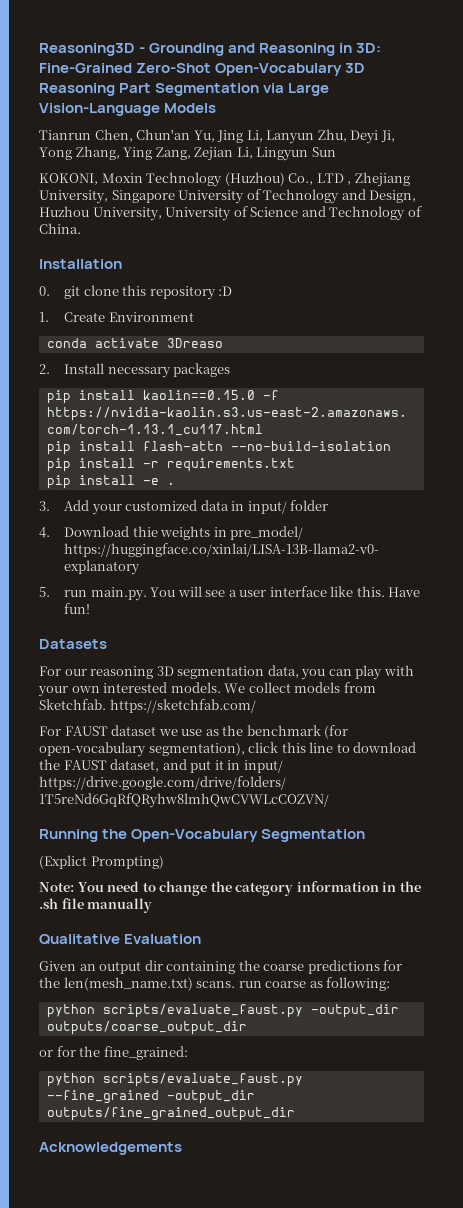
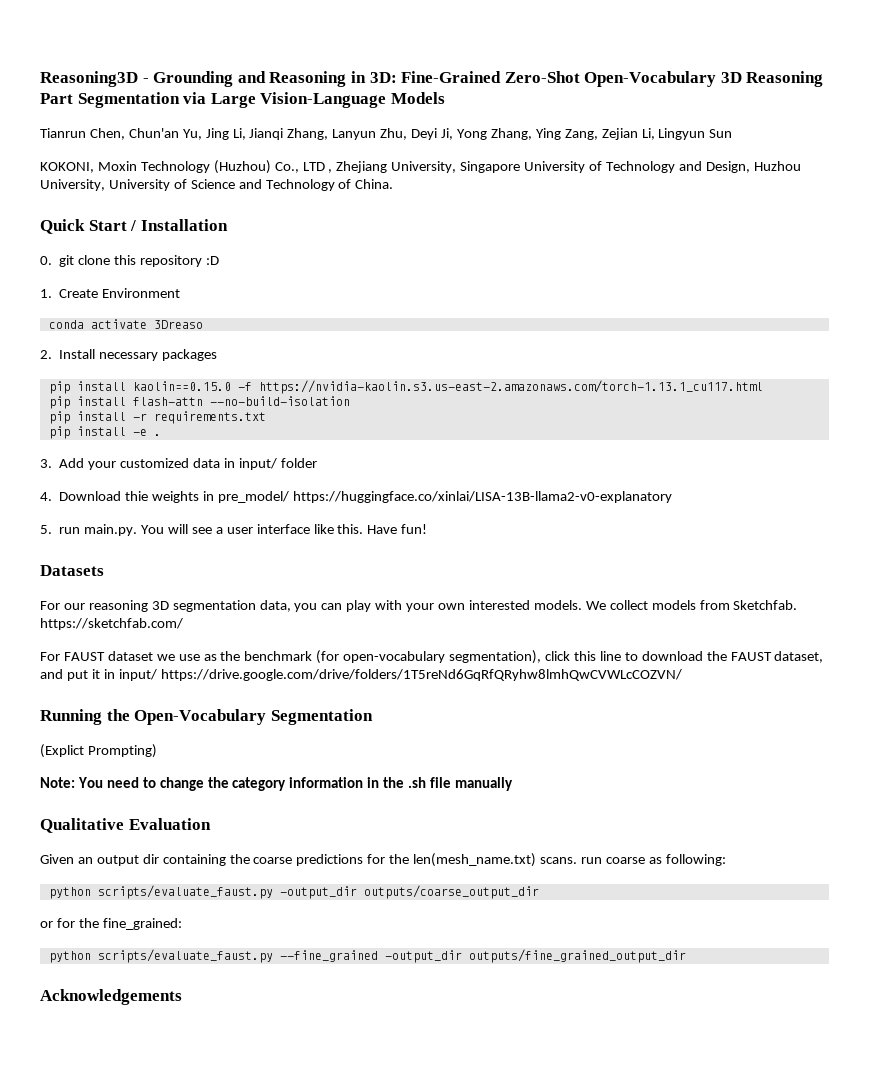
- Tianrun Chen, Chun'an Yu, Jing Li, Lanyun Zhu, Deyi Ji, Yong Zhang, Ying Zang, Zejian Li, Lingyun Sun
+ Tianrun Chen, Chun'an Yu, Jing Li, Jianqi Zhang, Lanyun Zhu, Deyi Ji, Yong Zhang, Ying Zang, Zejian Li, Lingyun Sun
- Installation
+ Quick Start / Installation

